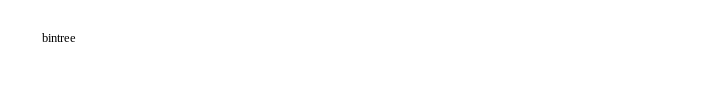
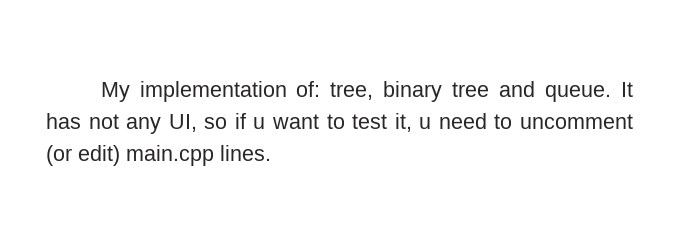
- bintree
+ My implementation of: tree, binary tree and queue. It has not any UI, so if u want to test it, u need to uncomment (or edit) main.cpp lines.

